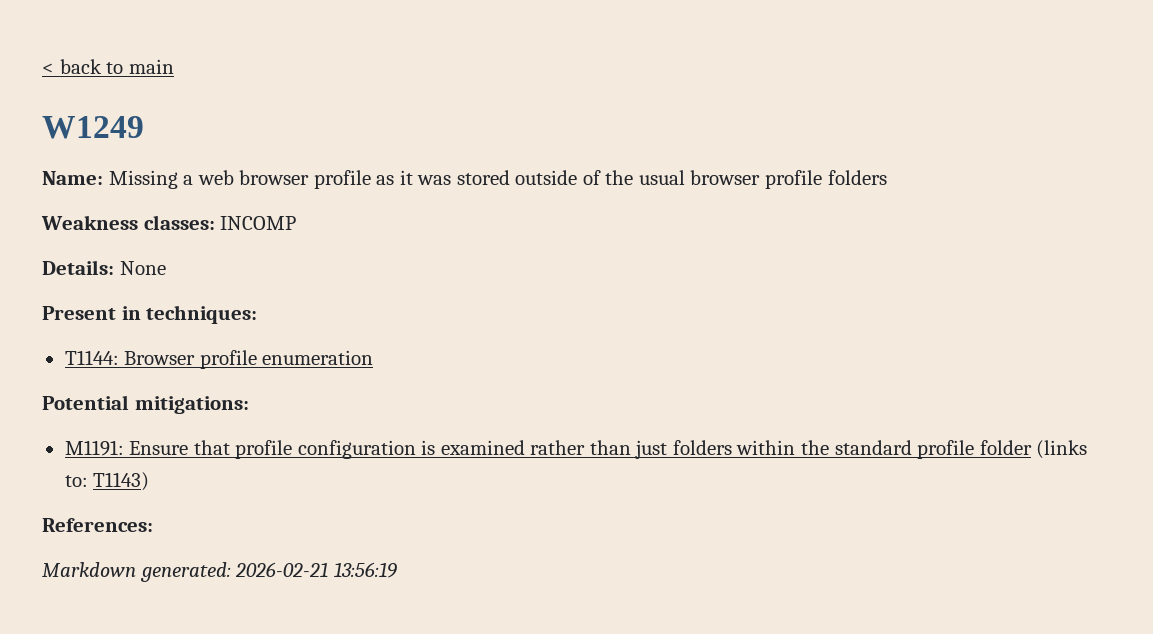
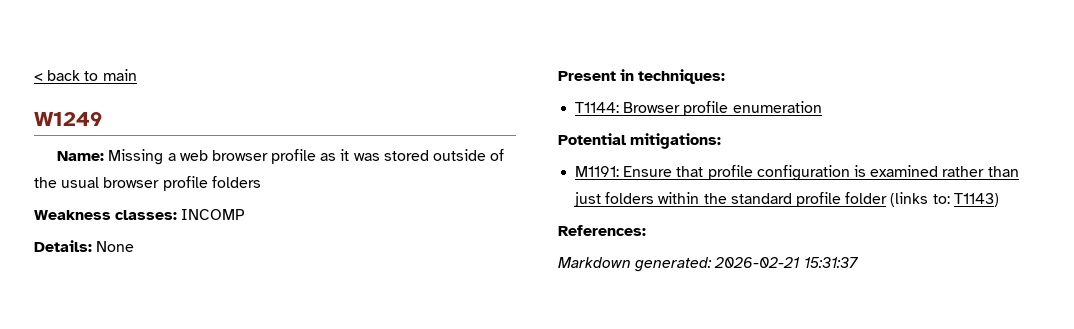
- Markdown generated: 2026-02-21 13:56:19
+ Markdown generated: 2026-02-21 15:31:37

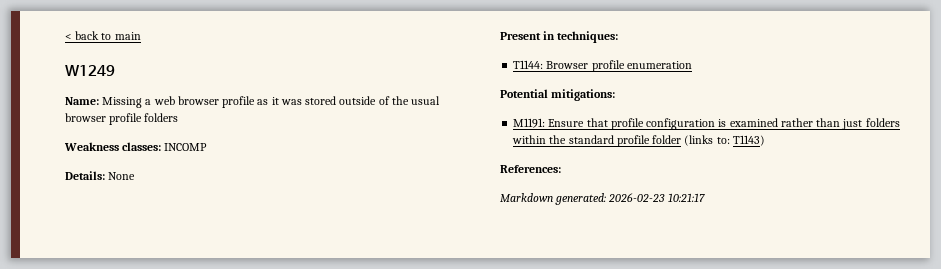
- Markdown generated: 2026-02-21 15:31:37
+ Markdown generated: 2026-02-23 10:21:17

